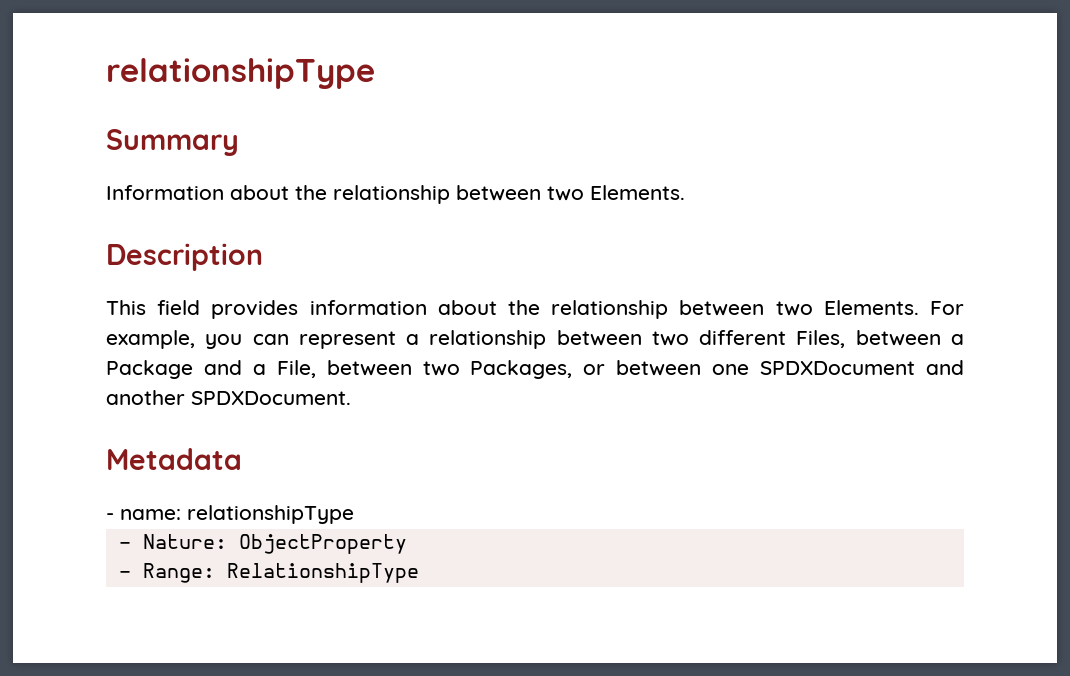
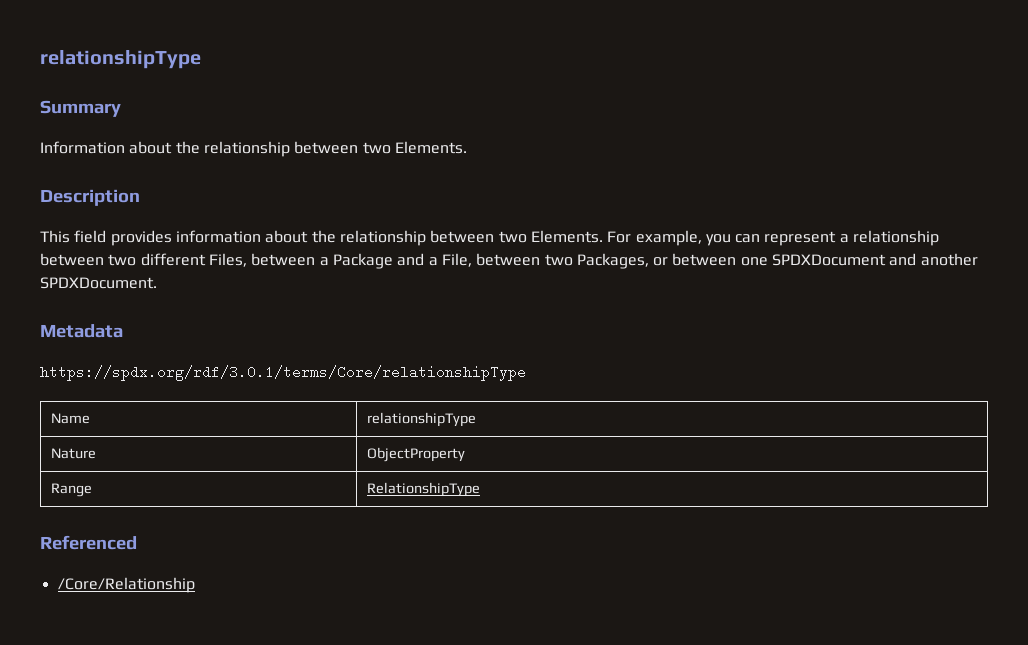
- - name: relationshipType
- - Nature: ObjectProperty
- - Range: RelationshipType
+ https://spdx.org/rdf/3.0.1/terms/Core/relationshipType
+ Name | relationshipType
+ Nature | ObjectProperty
+ Range | RelationshipType
+ Referenced
+ /Core/Relationship

